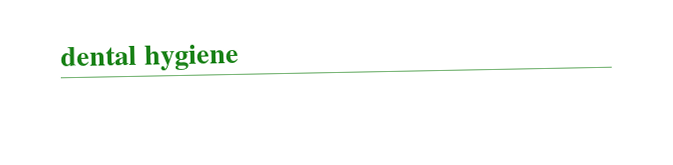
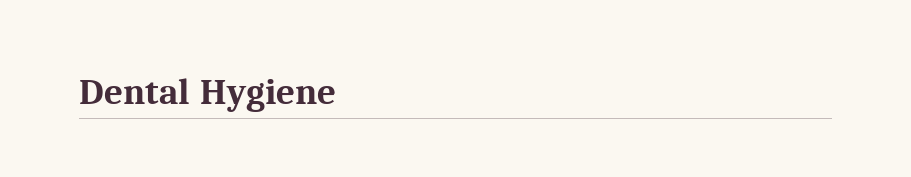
- dental hygiene
+ Dental Hygiene

